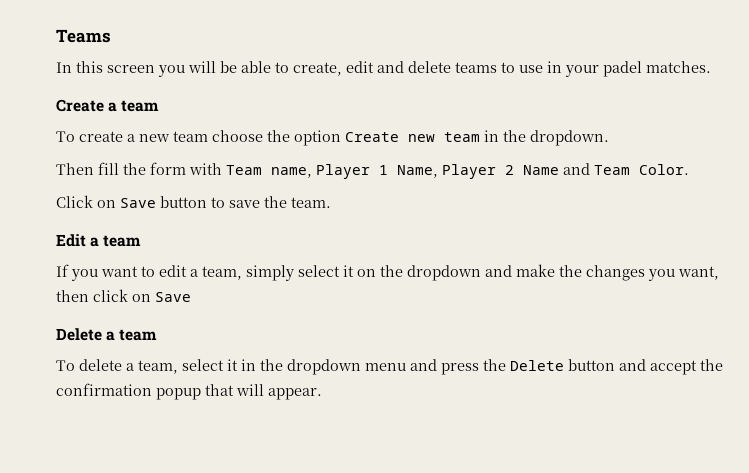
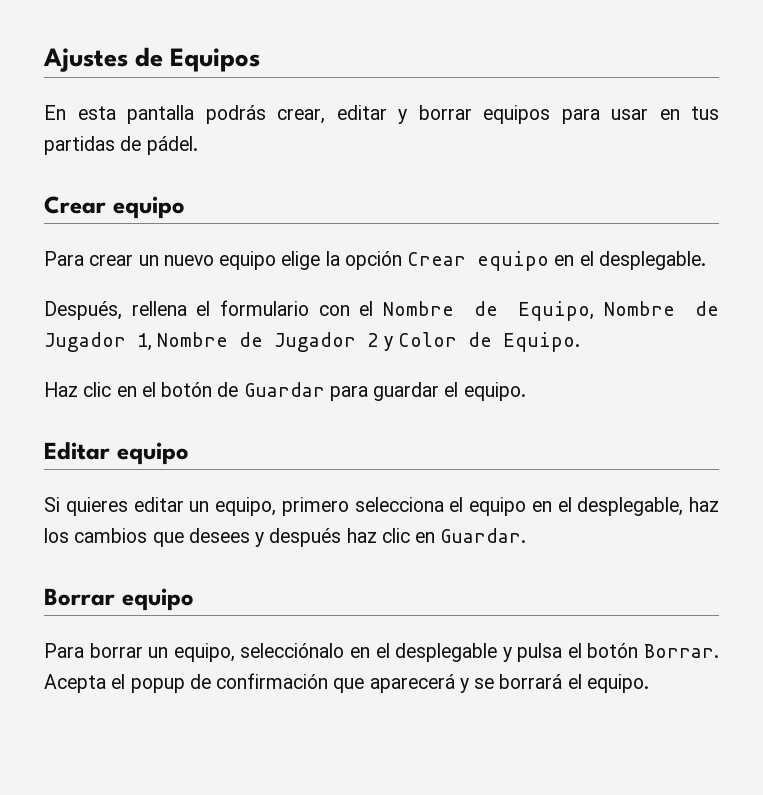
- Teams
- In this screen you will be able to create, edit and delete teams to use in your padel matches.
- Create a team
- To create a new team choose the option Create new team in the dropdown.
- Then fill the form with Team name, Player 1 Name, Player 2 Name and Team Color.
- Click on Save button to save the team.
- Edit a team
- If you want to edit a team, simply select it on the dropdown and make the changes you want, then click on Save
- Delete a team
- To delete a team, select it in the dropdown menu and press the Delete button and accept the confirmation popup that will appear.
+ Ajustes de Equipos
+ En esta pantalla podrás crear, editar y borrar equipos para usar en tus partidas de pádel.
+ Crear equipo
+ Para crear un nuevo equipo elige la opción Crear equipo en el desplegable.
+ Después, rellena el formulario con el Nombre de Equipo, Nombre de Jugador 1, Nombre de Jugador 2 y Color de Equipo.
+ Haz clic en el botón de Guardar para guardar el equipo.
+ Editar equipo
+ Si quieres editar un equipo, primero selecciona el equipo en el desplegable, haz los cambios que desees y después haz clic en Guardar.
+ Borrar equipo
+ Para borrar un equipo, selecciónalo en el desplegable y pulsa el botón Borrar. Acepta el popup de confirmación que aparecerá y se borrará el equipo.

